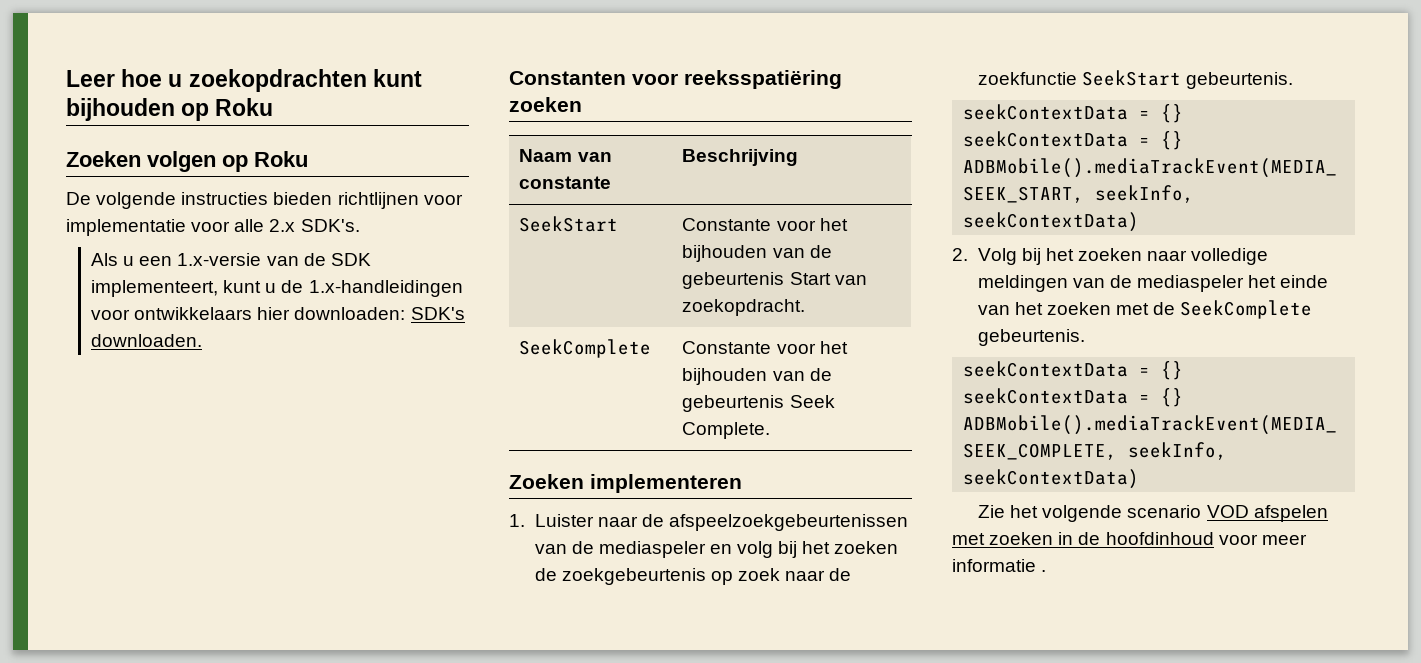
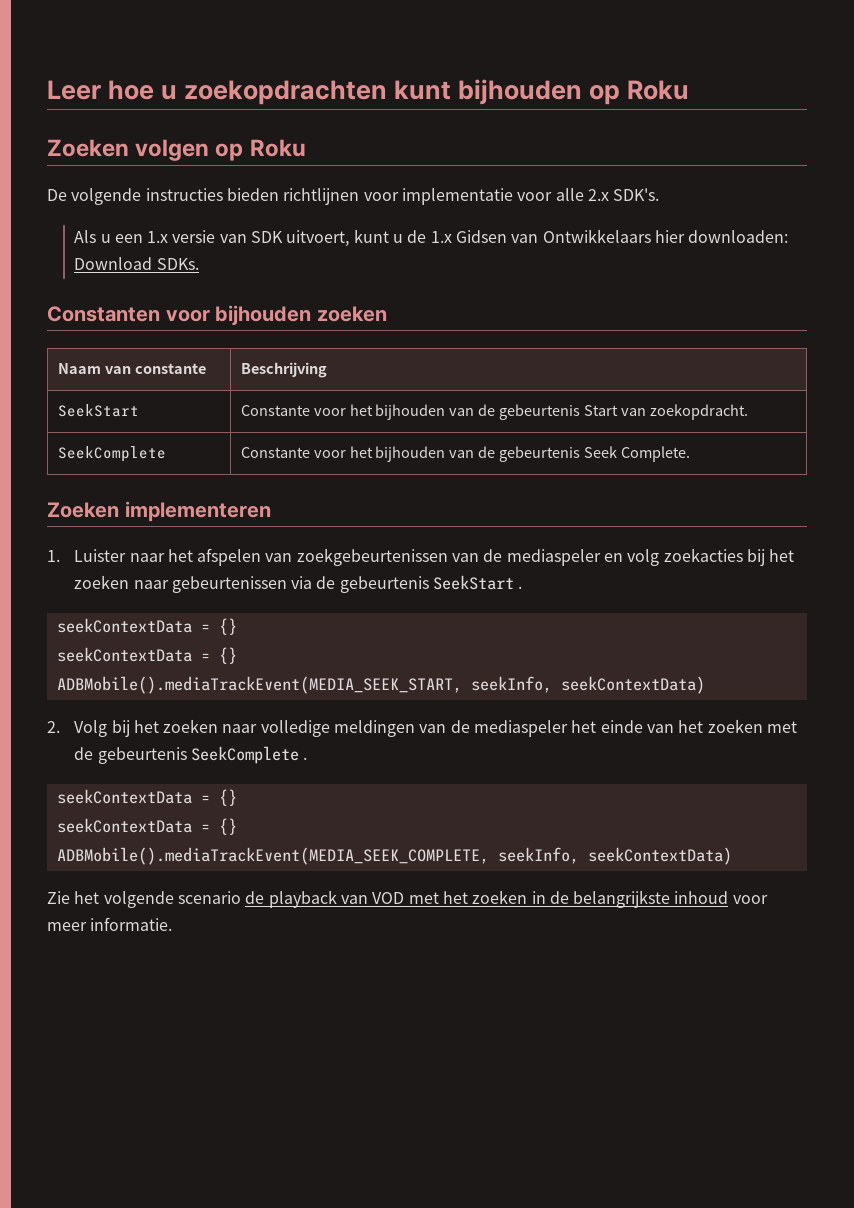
- Als u een 1.x-versie van de SDK implementeert, kunt u de 1.x-handleidingen voor ontwikkelaars hier downloaden: SDK's downloaden.
+ Als u een 1.x versie van SDK uitvoert, kunt u de 1.x Gidsen van Ontwikkelaars hier downloaden: Download SDKs.
- Constanten voor reeksspatiëring zoeken
+ Constanten voor bijhouden zoeken
- 1. Luister naar de afspeelzoekgebeurtenissen van de mediaspeler en volg bij het zoeken de zoekgebeurtenis op zoek naar de zoekfunctie SeekStart gebeurtenis.
+ 1. Luister naar het afspelen van zoekgebeurtenissen van de mediaspeler en volg zoekacties bij het zoeken naar gebeurtenissen via de gebeurtenis SeekStart .
- 2. Volg bij het zoeken naar volledige meldingen van de mediaspeler het einde van het zoeken met de SeekComplete gebeurtenis.
+ 2. Volg bij het zoeken naar volledige meldingen van de mediaspeler het einde van het zoeken met de gebeurtenis SeekComplete .
- Zie het volgende scenario VOD afspelen met zoeken in de hoofdinhoud voor meer informatie .
+ Zie het volgende scenario de playback van VOD met het zoeken in de belangrijkste inhoud voor meer informatie.

